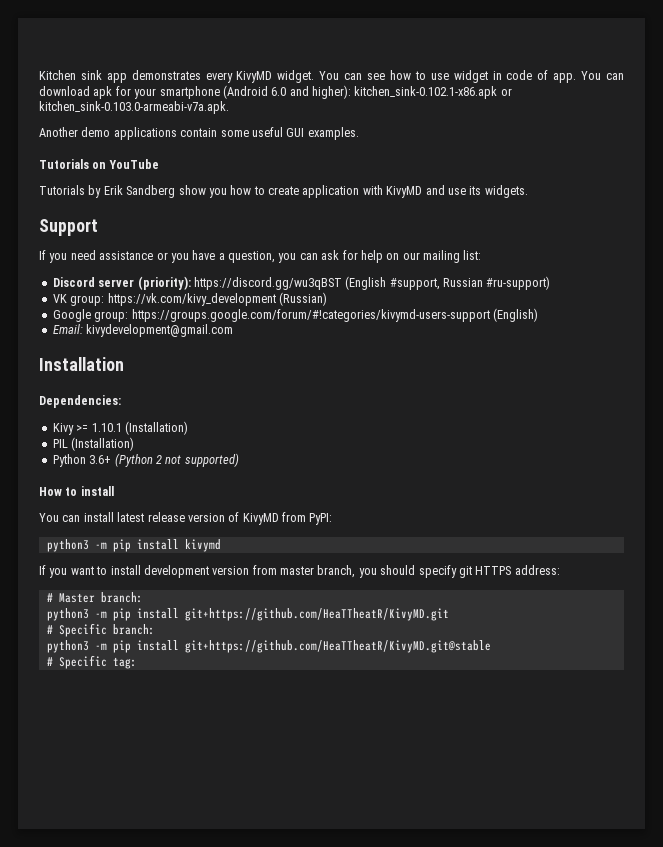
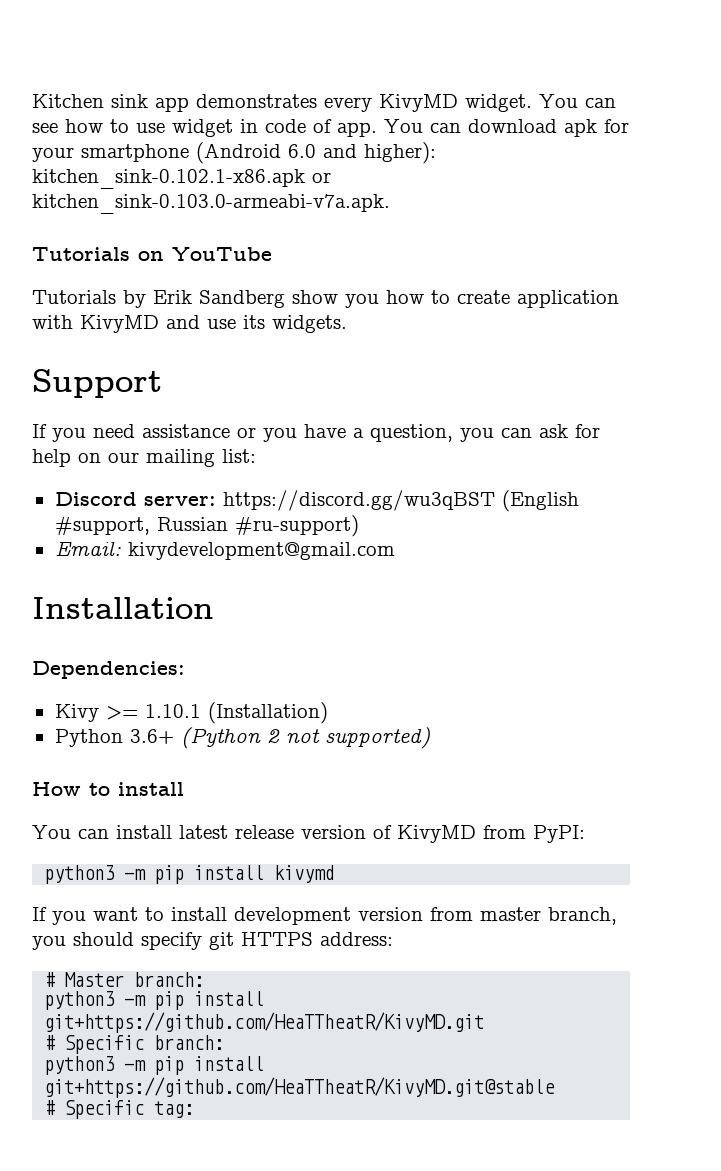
- Another demo applications contain some useful GUI examples.
- Discord server (priority): https://discord.gg/wu3qBST (English #support, Russian #ru-support)
+ Discord server: https://discord.gg/wu3qBST (English #support, Russian #ru-support)
- VK group: https://vk.com/kivy_development (Russian)
- Google group: https://groups.google.com/forum/#!categories/kivymd-users-support (English)
- PIL (Installation)

